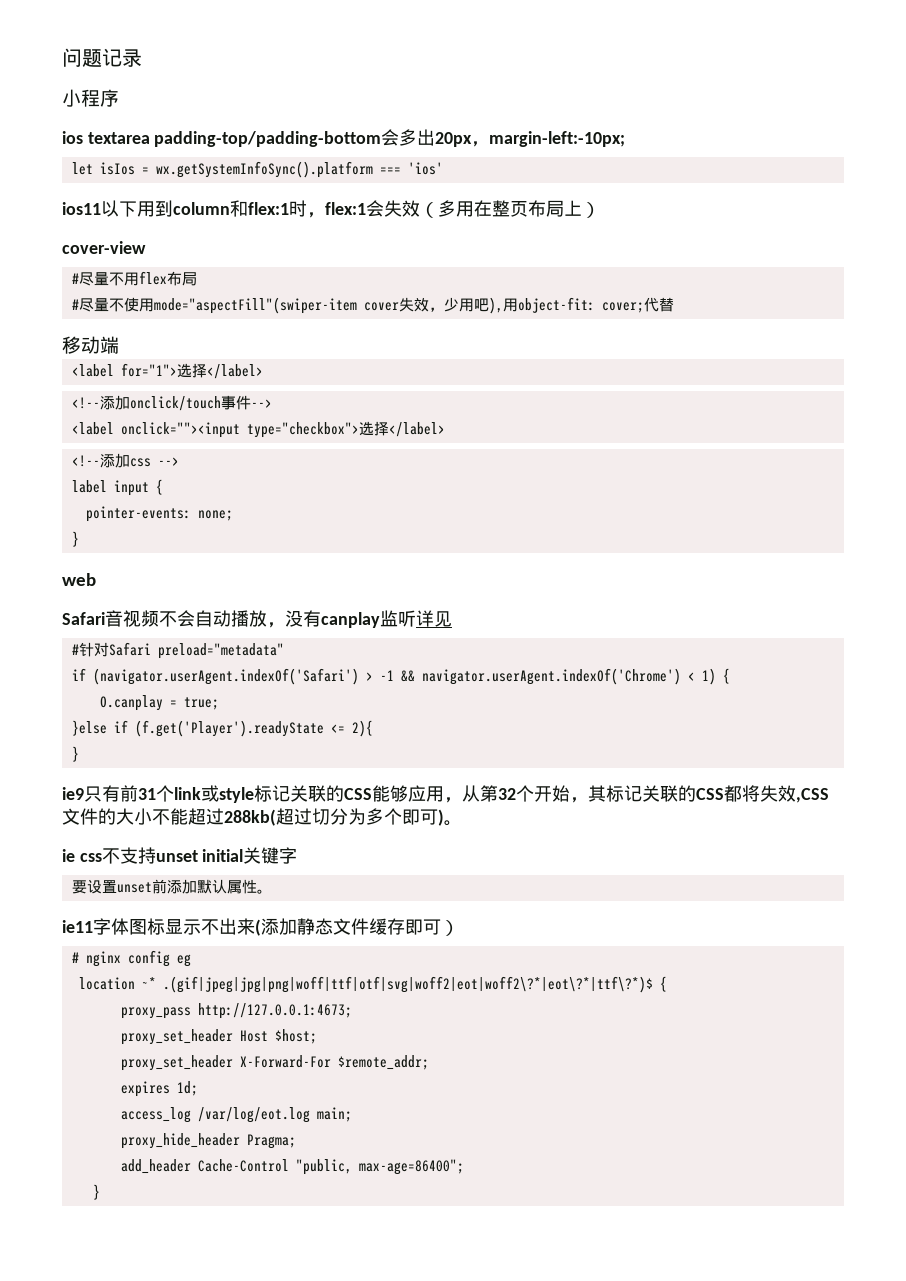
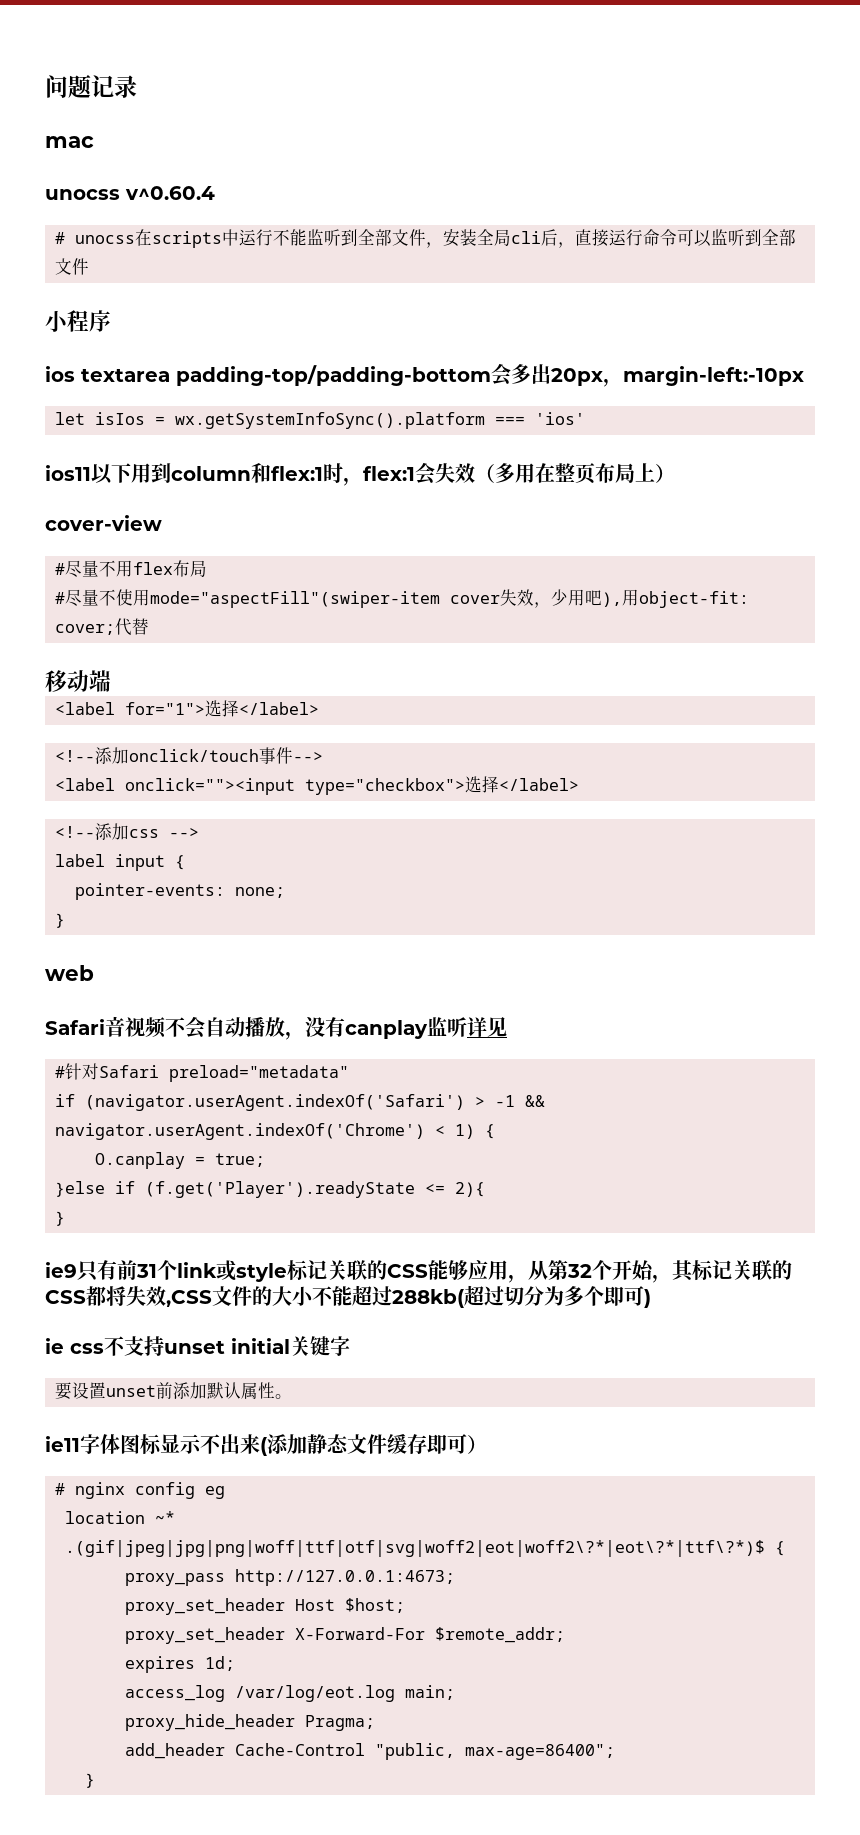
+ mac
+ unocss v^0.60.4
+ # unocss在scripts中运行不能监听到全部文件，安装全局cli后，直接运行命令可以监听到全部文件
- ios textarea padding-top/padding-bottom会多出20px，margin-left:-10px;
+ ios textarea padding-top/padding-bottom会多出20px，margin-left:-10px
- ie9只有前31个link或style标记关联的CSS能够应用，从第32个开始，其标记关联的CSS都将失效,CSS文件的大小不能超过288kb(超过切分为多个即可)。
+ ie9只有前31个link或style标记关联的CSS能够应用，从第32个开始，其标记关联的CSS都将失效,CSS文件的大小不能超过288kb(超过切分为多个即可)

